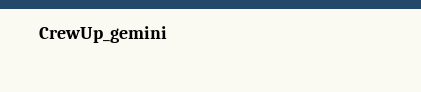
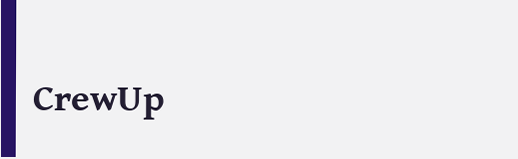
- CrewUp_gemini
+ CrewUp

